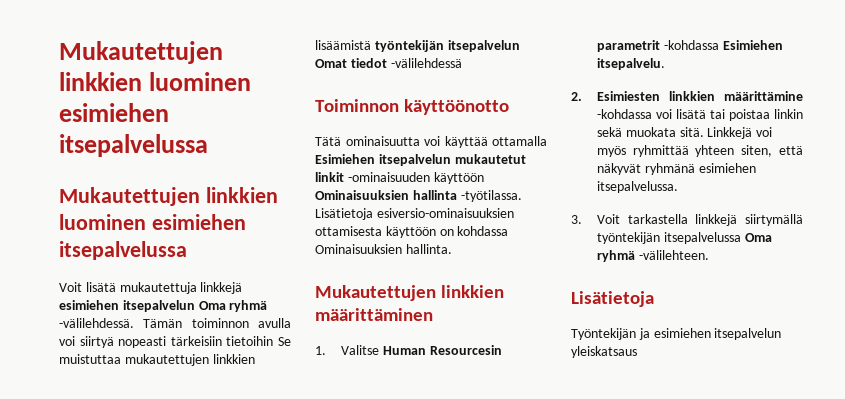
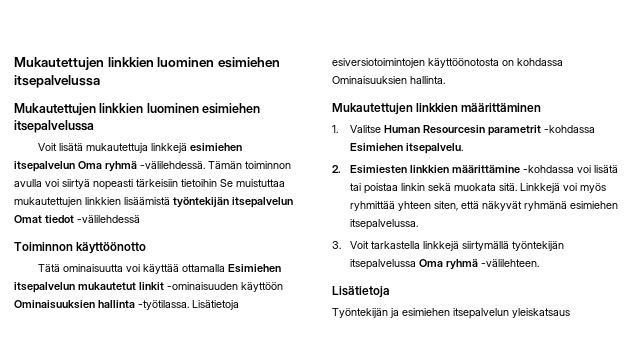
- Lisätietoja esiversio-ominaisuuksien ottamisesta käyttöön on kohdassa Ominaisuuksien hallinta.
+ Lisätietoja esiversiotoimintojen käyttöönotosta on kohdassa Ominaisuuksien hallinta.

